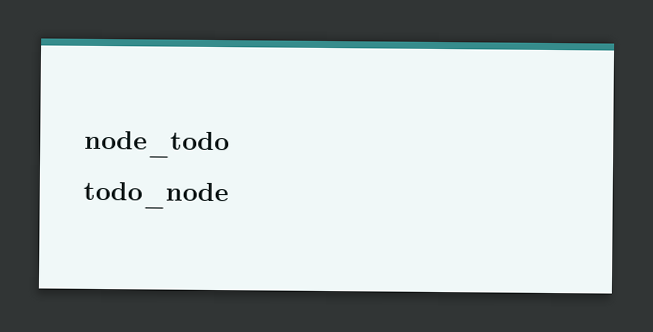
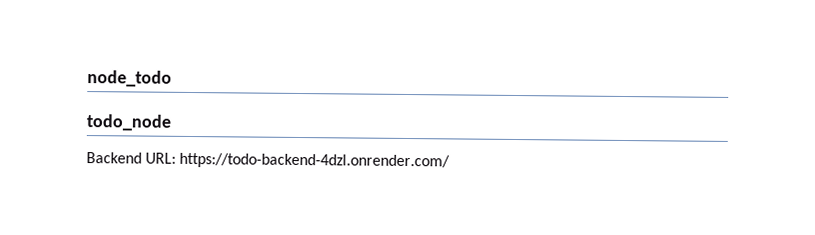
+ Backend URL: https://todo-backend-4dzl.onrender.com/

